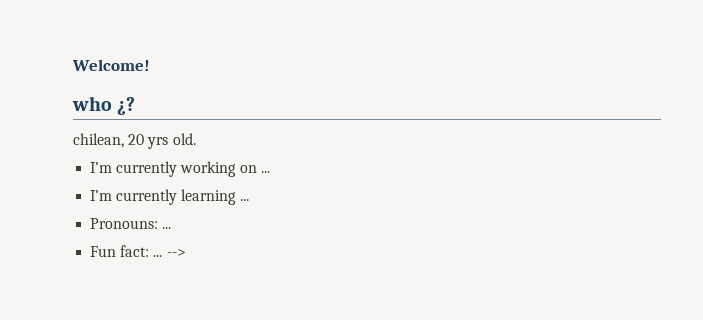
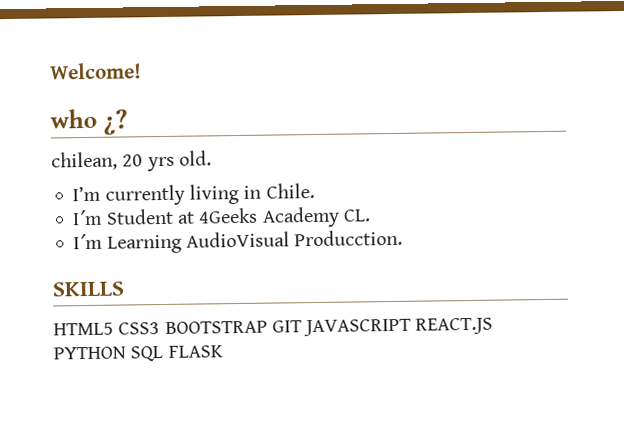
- I’m currently working on ...
- I’m currently learning ...
- Pronouns: ...
- Fun fact: ... -->
+ I’m currently living in Chile.
+ I´m Student at 4Geeks Academy CL.
+ I´m Learning AudioVisual Producction.
+ SKILLS
+ HTML5 CSS3 BOOTSTRAP GIT JAVASCRIPT REACT.JS PYTHON SQL FLASK

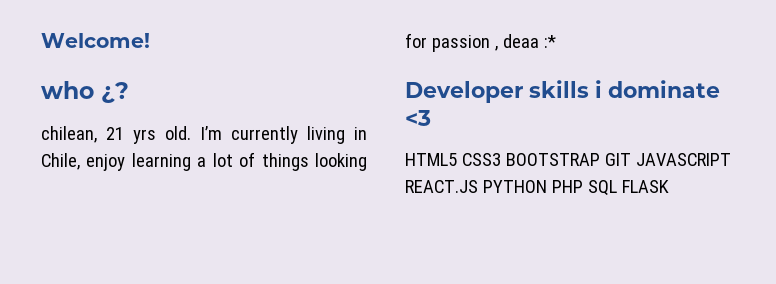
- chilean, 20 yrs old.
- I’m currently living in Chile.
- I´m Student at 4Geeks Academy CL.
- I´m Learning AudioVisual Producction.
- SKILLS
+ chilean, 21 yrs old. I’m currently living in Chile, enjoy learning a lot of things looking for passion , deaa :*
+ Developer skills i dominate <3
- HTML5 CSS3 BOOTSTRAP GIT JAVASCRIPT REACT.JS PYTHON SQL FLASK
+ HTML5 CSS3 BOOTSTRAP GIT JAVASCRIPT REACT.JS PYTHON PHP SQL FLASK

